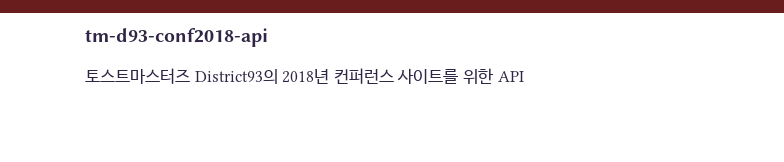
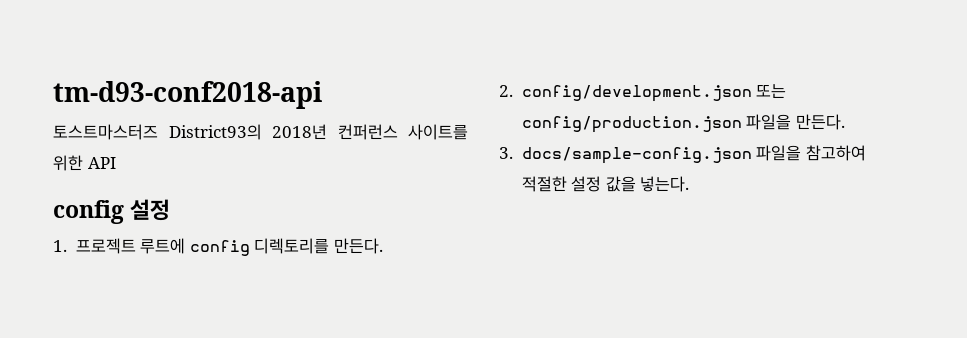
+ config 설정
+ 1. 프로젝트 루트에 config 디렉토리를 만든다.
+ 2. config/development.json 또는 config/production.json 파일을 만든다.
+ 3. docs/sample-config.json 파일을 참고하여 적절한 설정 값을 넣는다.

